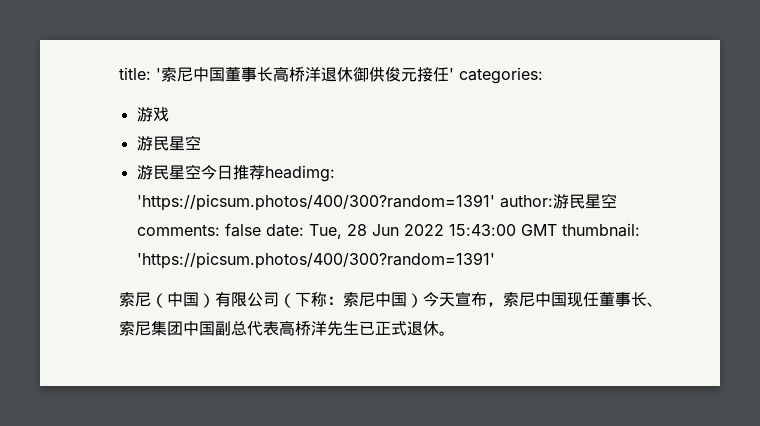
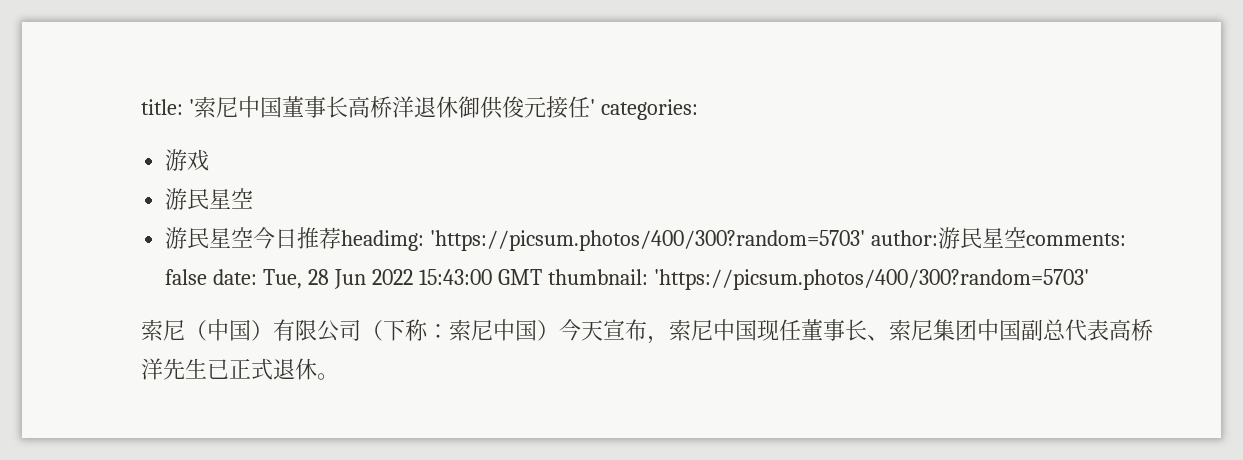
- 游民星空今日推荐headimg: 'https://picsum.photos/400/300?random=1391' author:游民星空comments: false date: Tue, 28 Jun 2022 15:43:00 GMT thumbnail: 'https://picsum.photos/400/300?random=1391'
+ 游民星空今日推荐headimg: 'https://picsum.photos/400/300?random=5703' author:游民星空comments: false date: Tue, 28 Jun 2022 15:43:00 GMT thumbnail: 'https://picsum.photos/400/300?random=5703'

